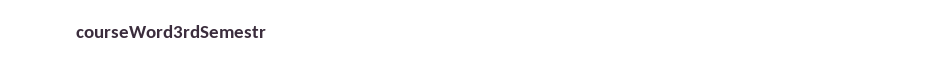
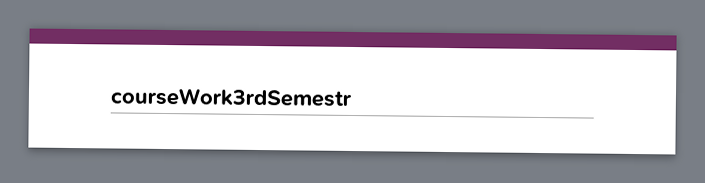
- courseWord3rdSemestr
+ courseWork3rdSemestr

